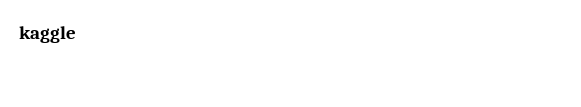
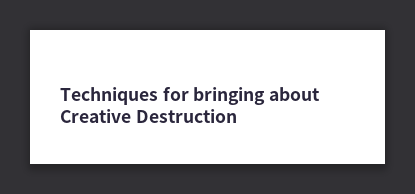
- kaggle
+ Techniques for bringing about Creative Destruction

